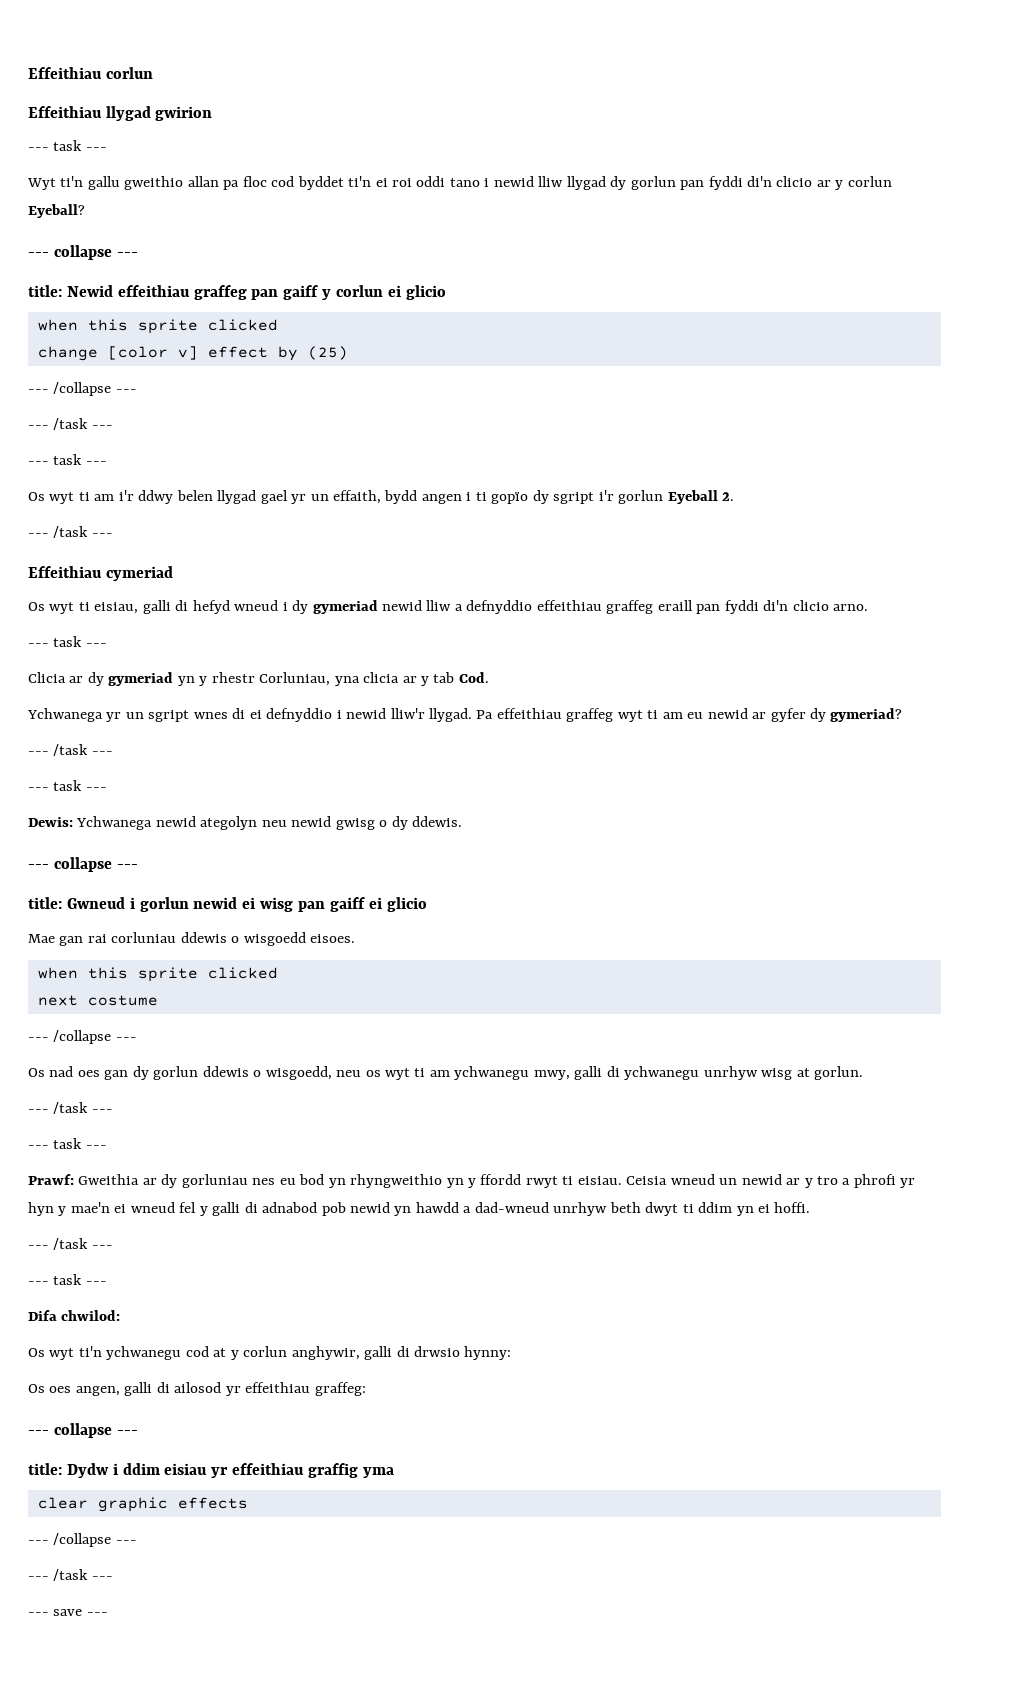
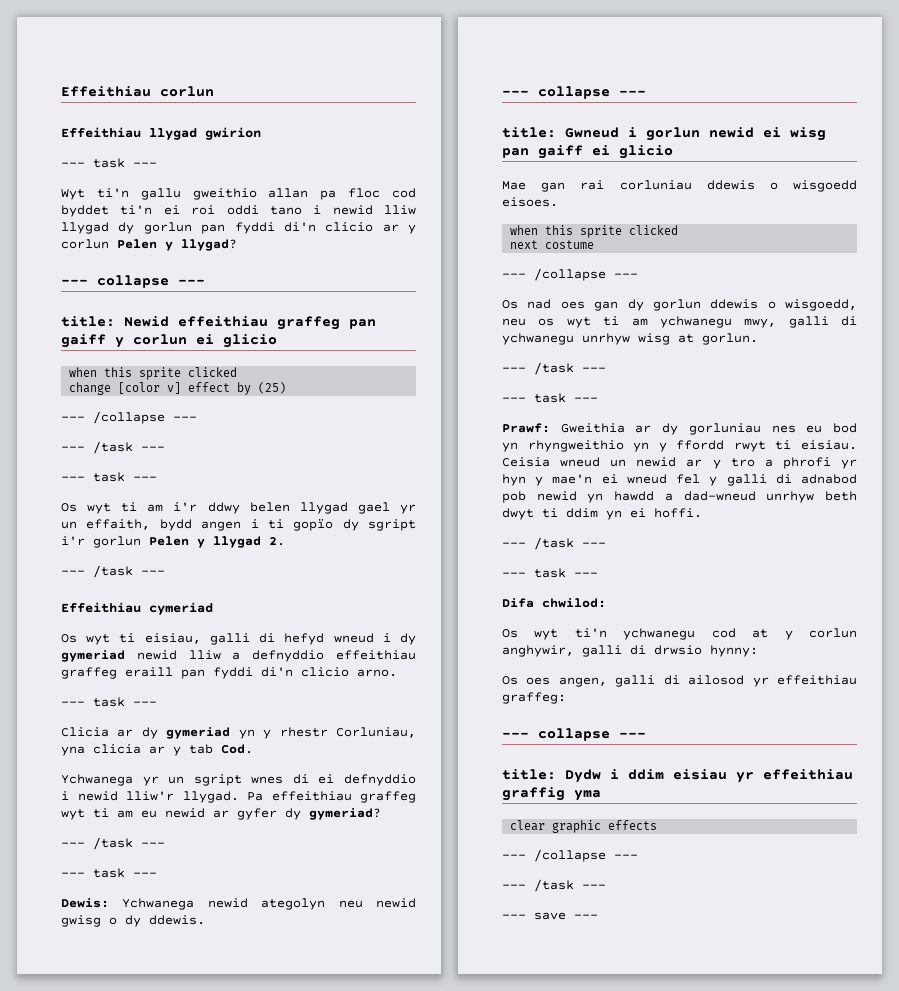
- Wyt ti'n gallu gweithio allan pa floc cod byddet ti'n ei roi oddi tano i newid lliw llygad dy gorlun pan fyddi di'n clicio ar y corlun Eyeball?
+ Wyt ti'n gallu gweithio allan pa floc cod byddet ti'n ei roi oddi tano i newid lliw llygad dy gorlun pan fyddi di'n clicio ar y corlun Pelen y llygad?
- Os wyt ti am i'r ddwy belen llygad gael yr un effaith, bydd angen i ti gopïo dy sgript i'r gorlun Eyeball 2.
+ Os wyt ti am i'r ddwy belen llygad gael yr un effaith, bydd angen i ti gopïo dy sgript i'r gorlun Pelen y llygad 2.

